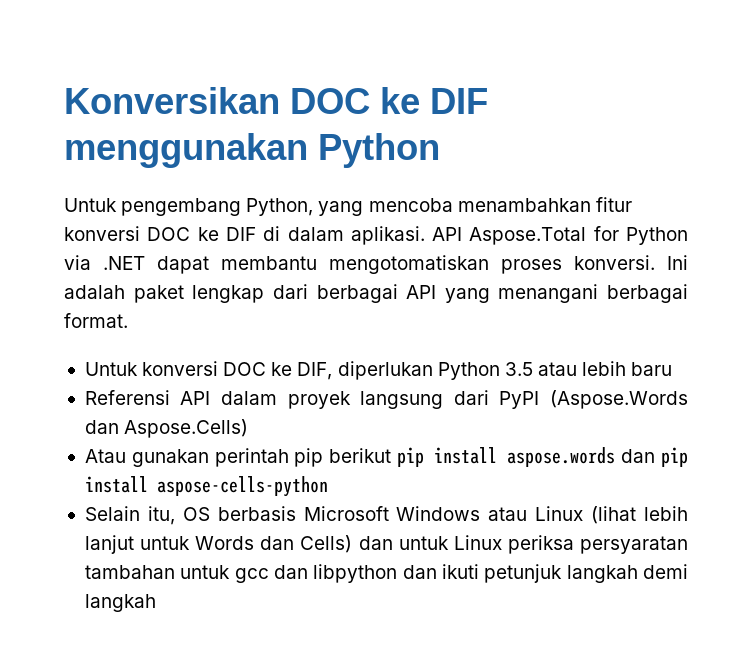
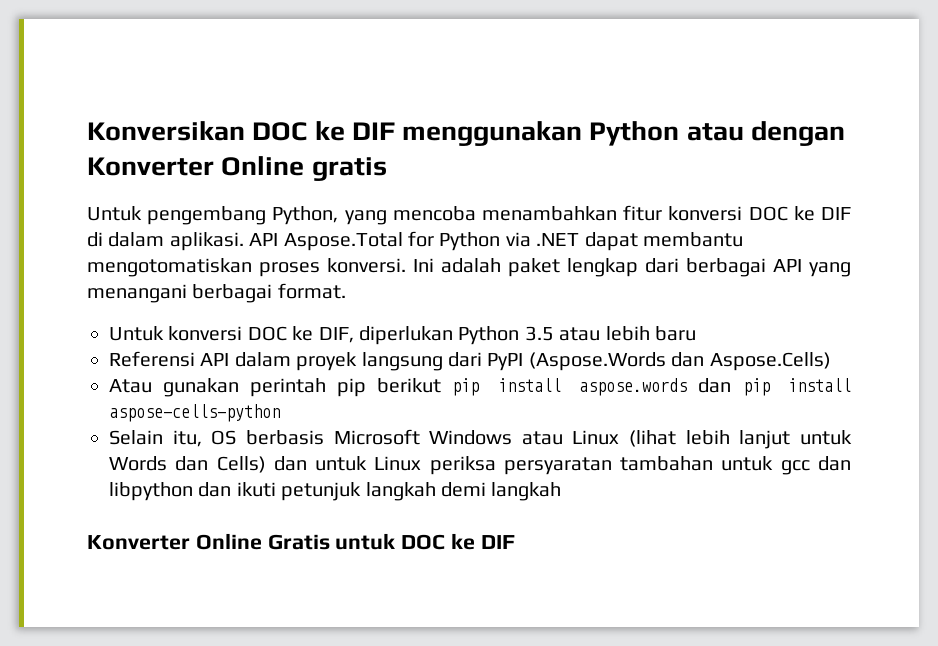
- Konversikan DOC ke DIF menggunakan Python
+ Konversikan DOC ke DIF menggunakan Python atau dengan Konverter Online gratis
+ Konverter Online Gratis untuk DOC ke DIF

